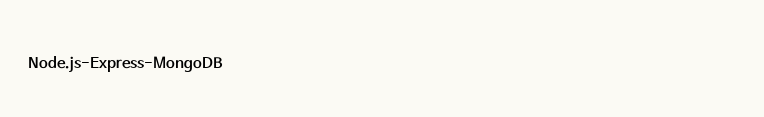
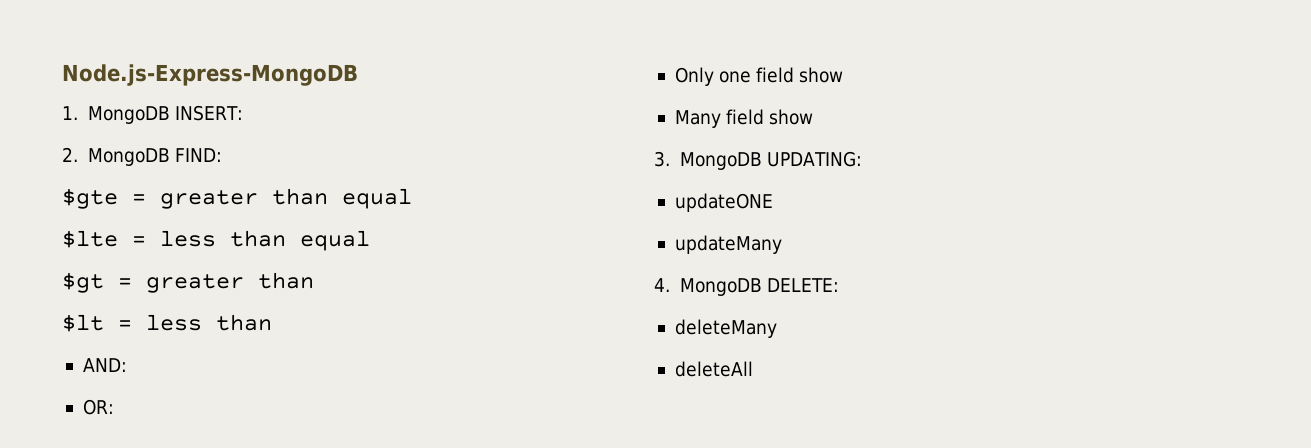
+ 1. MongoDB INSERT:
+ 2. MongoDB FIND:
+ $gte = greater than equal
+ $lte = less than equal
+ $gt = greater than
+ $lt = less than
+ AND:
+ OR:
+ Only one field show
+ Many field show
+ 3. MongoDB UPDATING:
+ updateONE
+ updateMany
+ 4. MongoDB DELETE:
+ deleteMany
+ deleteAll

